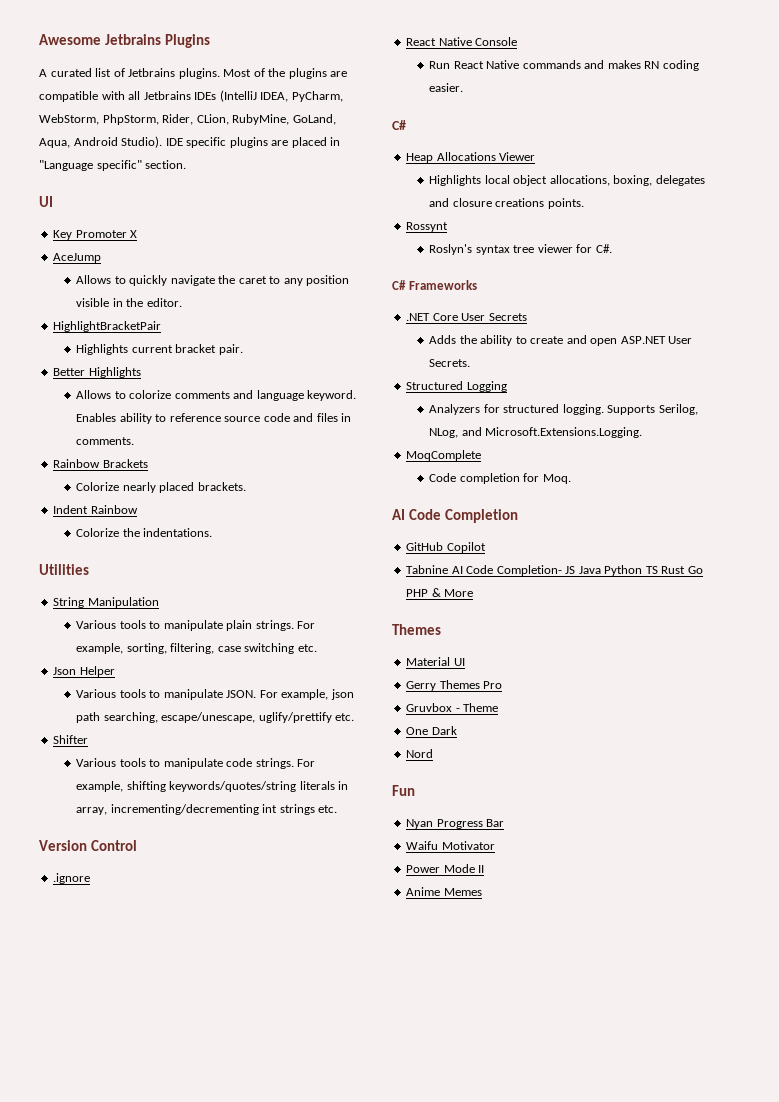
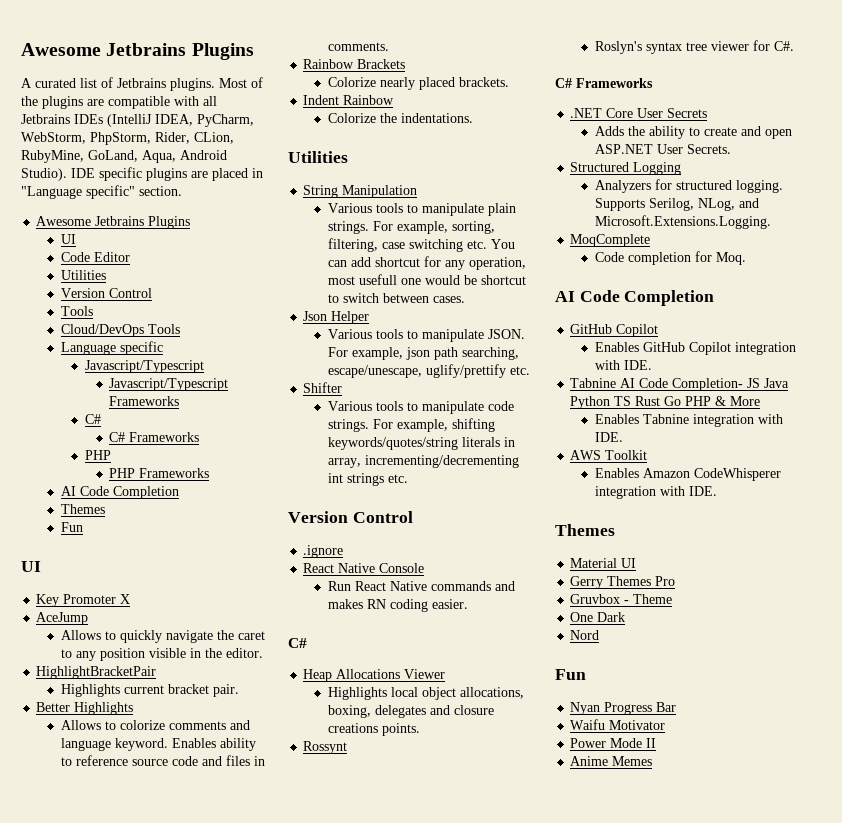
  IDE specific plugins are placed in "Language specific" section.
+ Awesome Jetbrains Plugins
+ UI
+ Code Editor
+ Utilities
+ Version Control
+ Tools
+ Cloud/DevOps Tools
+ Language specific
+ Javascript/Typescript
+ Javascript/Typescript Frameworks
+ C#
+ C# Frameworks
+ PHP
+ PHP Frameworks
+ AI Code Completion
+ Themes
+ Fun
- For example, sorting, filtering, case switching etc.
+ For example, sorting, filtering, case switching etc. You can add shortcut for any operation, most usefull one would be shortcut to switch between cases.
+ Enables GitHub Copilot integration with IDE.
+ Enables Tabnine integration with IDE.
+ AWS Toolkit
+ Enables Amazon CodeWhisperer integration with IDE.

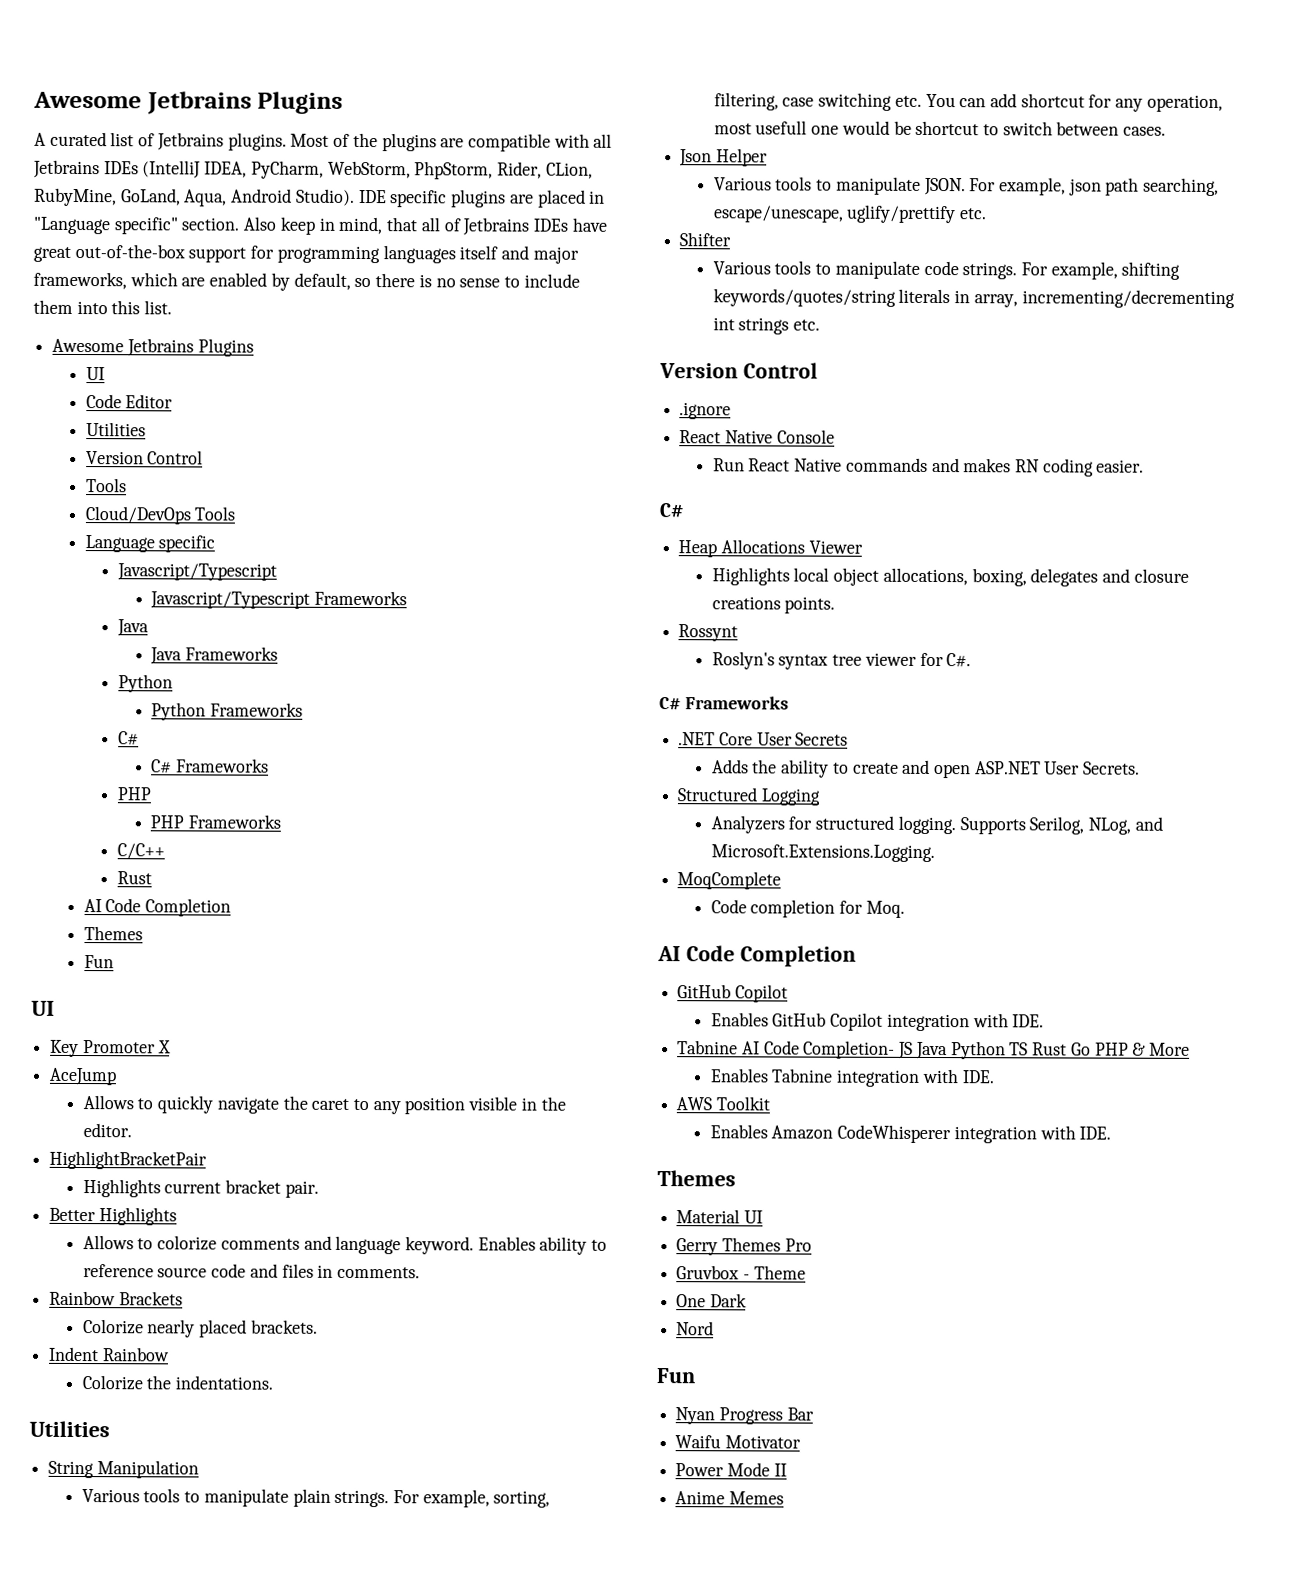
+ Also keep in mind, that all of Jetbrains IDEs have great out-of-the-box support for programming languages itself and major frameworks, which are enabled by default, so there is no sense to include them into this list.
  Javascript/Typescript Frameworks
+ Java
+ Java Frameworks
+ Python
+ Python Frameworks
+ C/C++
+ Rust

